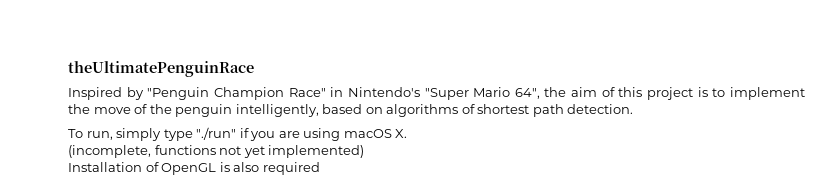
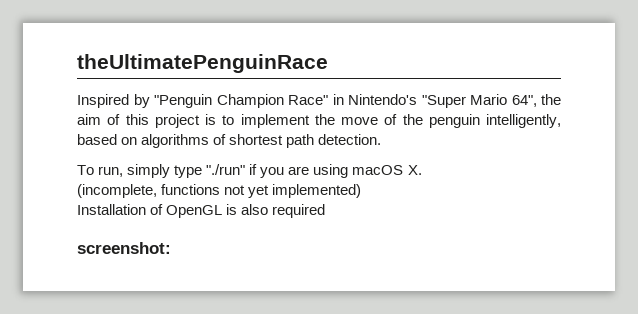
+ screenshot:

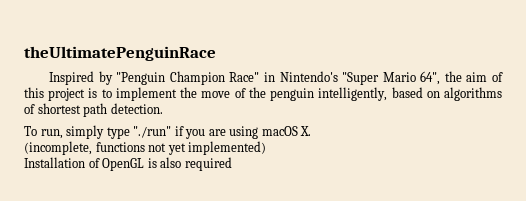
- screenshot:

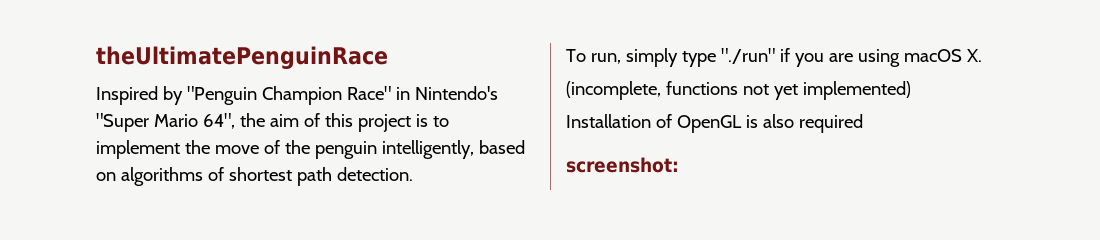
+ screenshot:

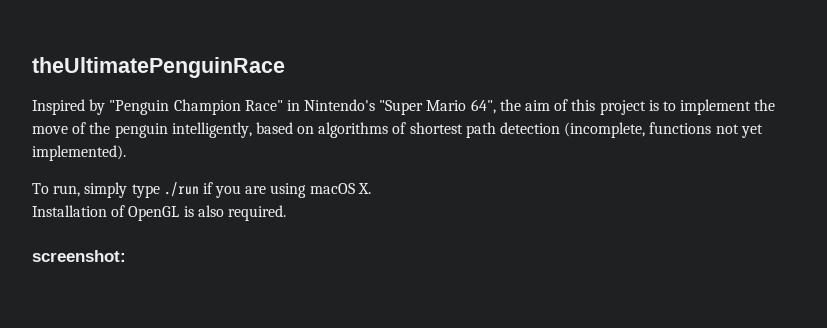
- Inspired by "Penguin Champion Race" in Nintendo's "Super Mario 64", the aim of this project is to implement the move of the penguin intelligently, based on algorithms of shortest path detection.
+ Inspired by "Penguin Champion Race" in Nintendo's "Super Mario 64", the aim of this project is to implement the move of the penguin intelligently, based on algorithms of shortest path detection (incomplete, functions not yet implemented).
- To run, simply type "./run" if you are using macOS X.
+ To run, simply type ./run if you are using macOS X.
- (incomplete, functions not yet implemented)
- Installation of OpenGL is also required
+ Installation of OpenGL is also required.

